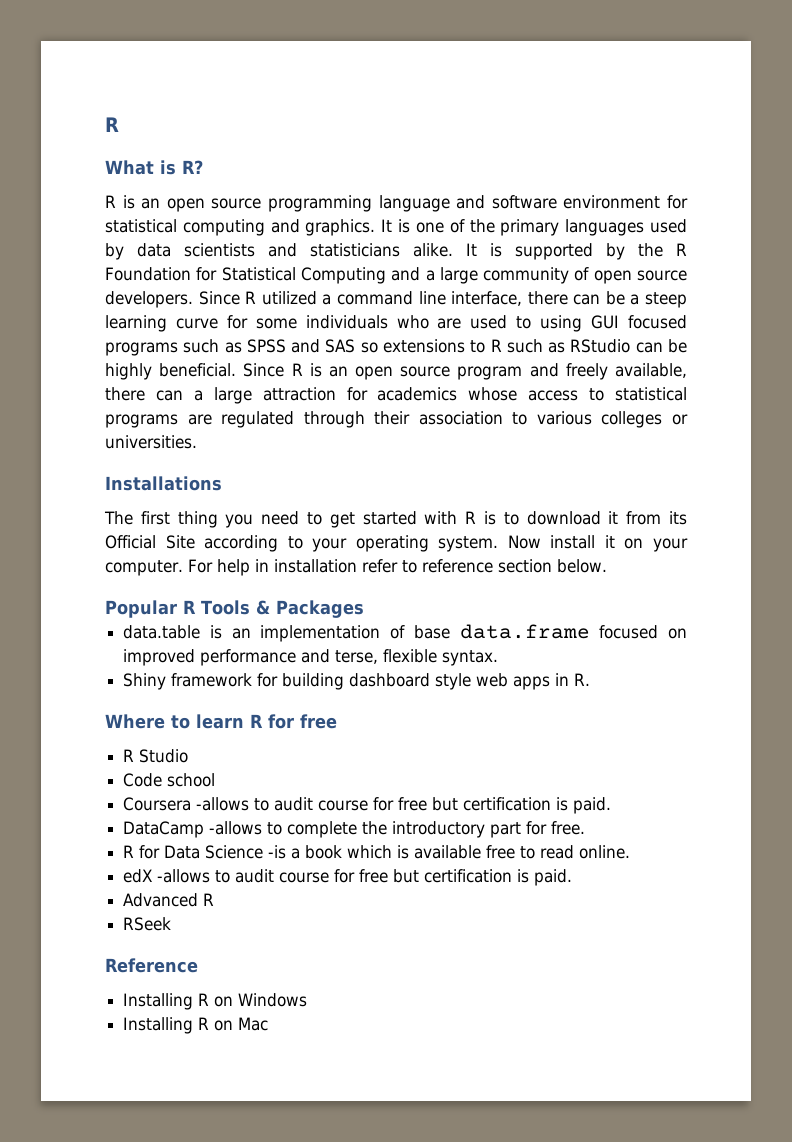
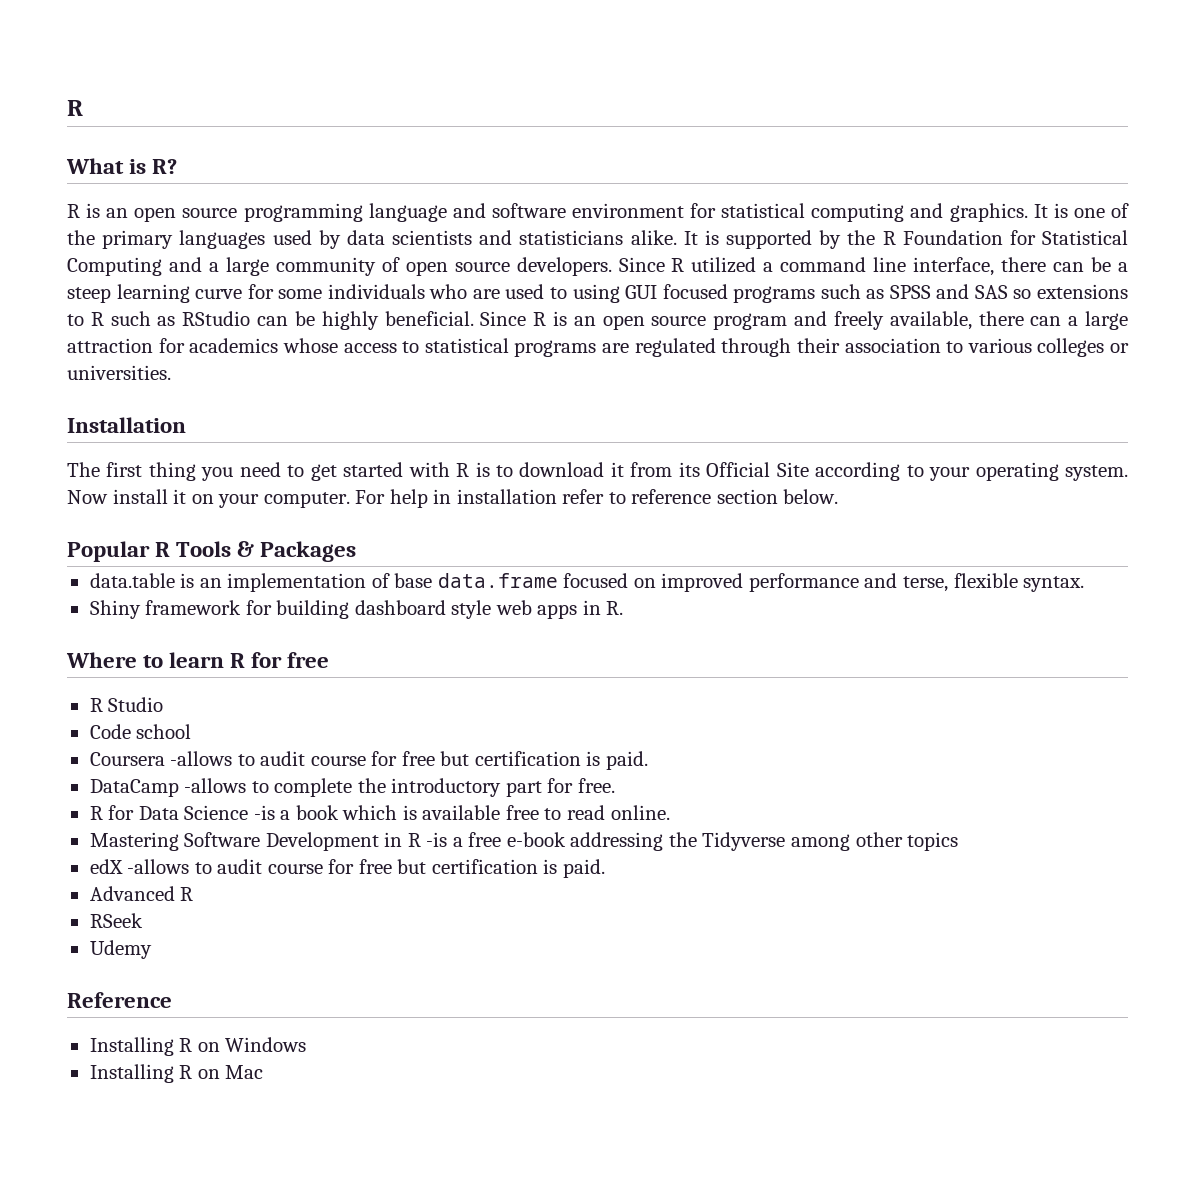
- Installations
+ Installation
+ Mastering Software Development in R -is a free e-book addressing the Tidyverse among other topics
+ Udemy

